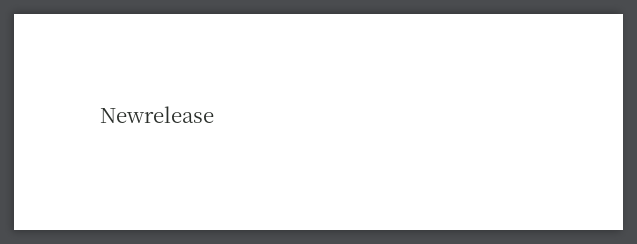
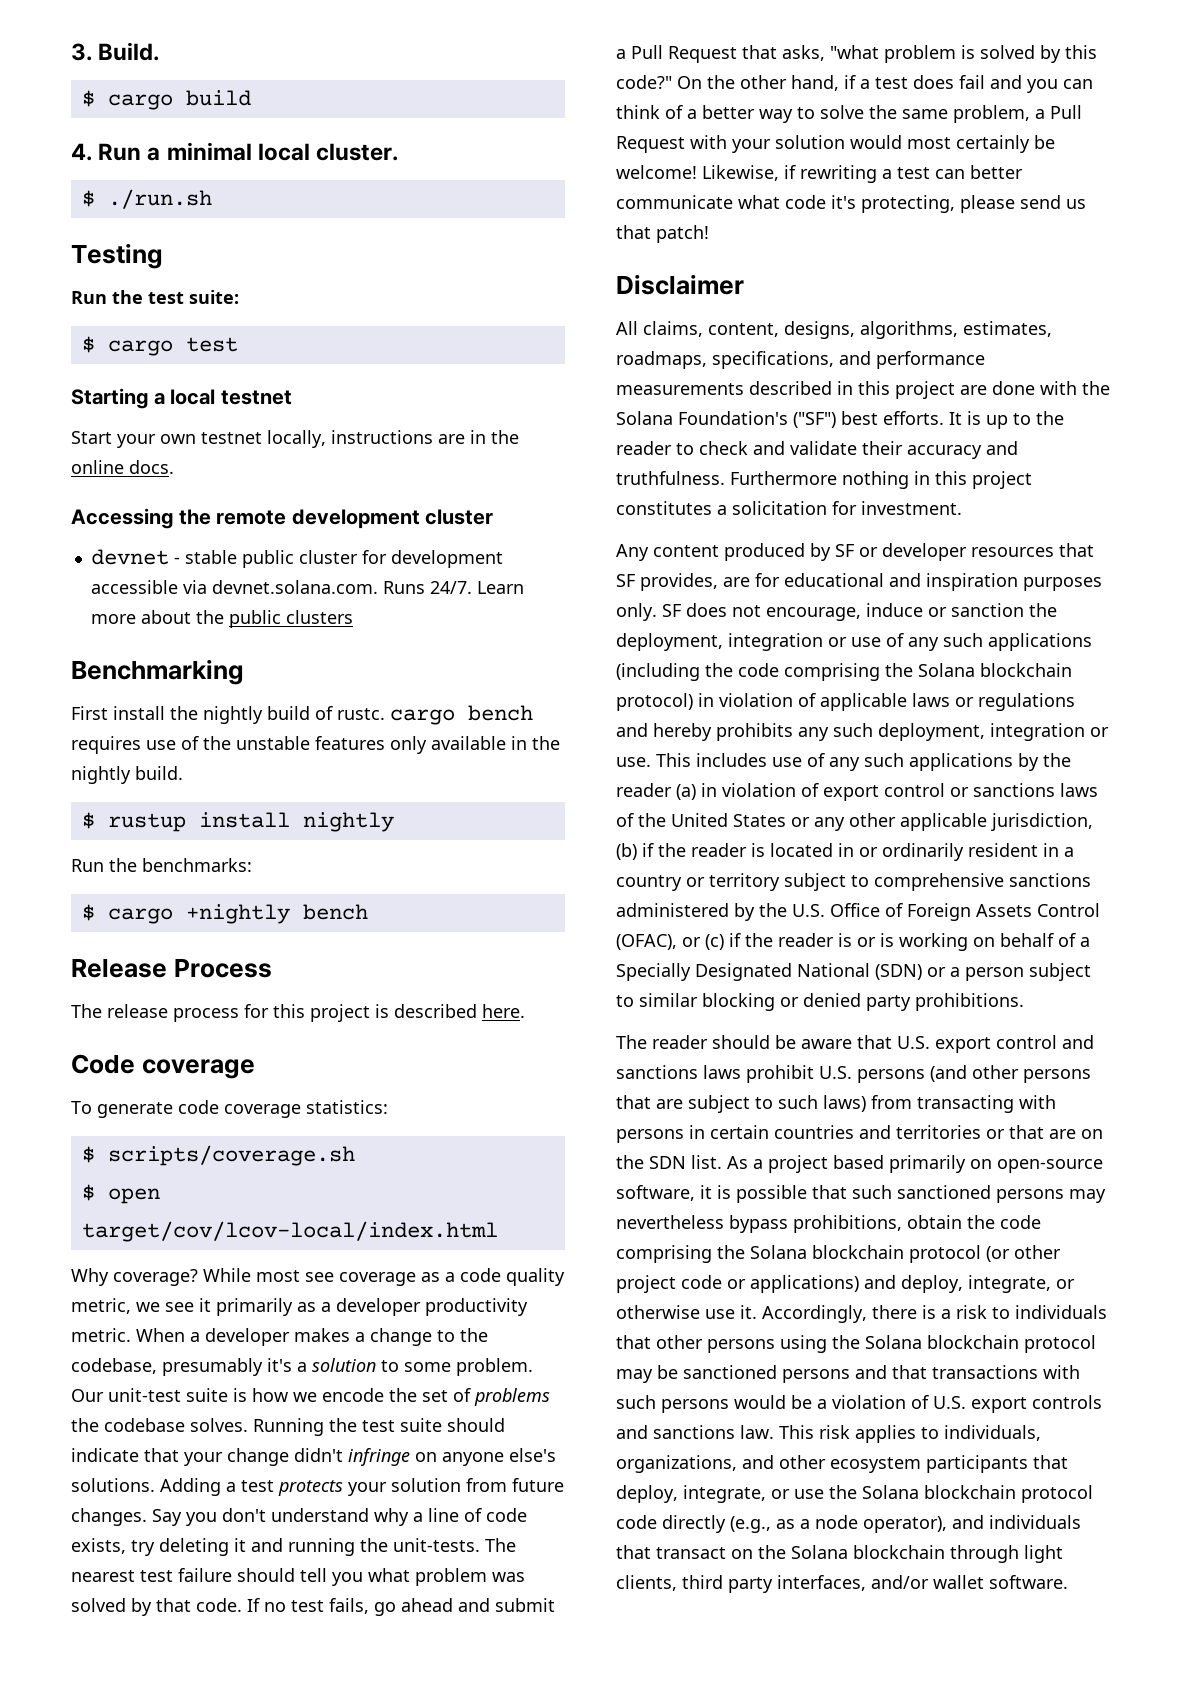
- Newrelease
+ 3. Build.
+ $ cargo build
+ 4. Run a minimal local cluster.
+ $ ./run.sh
+ Testing
+ Run the test suite:
+ $ cargo test
+ Starting a local testnet
+ Start your own testnet locally, instructions are in the online docs.
+ Accessing the remote development cluster
+ devnet - stable public cluster for development accessible via devnet.solana.com. Runs 24/7. Learn more about the public clusters
+ Benchmarking
+ First install the nightly build of rustc. cargo bench requires use of the unstable features only available in the nightly build.
+ $ rustup install nightly
+ Run the benchmarks:
+ $ cargo +nightly bench
+ Release Process
+ The release process for this project is described here.
+ Code coverage
+ To generate code coverage statistics:
+ $ scripts/coverage.sh
+ $ open target/cov/lcov-local/index.html
+ Why coverage? While most see coverage as a code quality metric, we see it primarily as a developer productivity metric. When a developer makes a change to the codebase, presumably it's a solution to some problem. Our unit-test suite is how we encode the set of problems the codebase solves. Running the test suite should indicate that your change didn't infringe on anyone else's solutions. Adding a test protects your solution from future changes. Say you don't understand why a line of code exists, try deleting it and running the unit-tests. The nearest test failure should tell you what problem was solved by that code. If no test fails, go ahead and submit a Pull Request that asks, "what problem is solved by this code?" On the other hand, if a test does fail and you can think of a better way to solve the same problem, a Pull Request with your solution would most certainly be welcome! Likewise, if rewriting a test can better communicate what code it's protecting, please send us that patch!
+ Disclaimer
+ All claims, content, designs, algorithms, estimates, roadmaps, specifications, and performance measurements described in this project are done with the Solana Foundation's ("SF") best efforts. It is up to the reader to check and validate their accuracy and truthfulness. Furthermore nothing in this project constitutes a solicitation for investment.
+ Any content produced by SF or developer resources that SF provides, are for educational and inspiration purposes only. SF does not encourage, induce or sanction the deployment, integration or use of any such applications (including the code comprising the Solana blockchain protocol) in violation of applicable laws or regulations and hereby prohibits any such deployment, integration or use. This includes use of any such applications by the reader (a) in violation of export control or sanctions laws of the United States or any other applicable jurisdiction, (b) if the reader is located in or ordinarily resident in a country or territory subject to comprehensive sanctions administered by the U.S. Office of Foreign Assets Control (OFAC), or (c) if the reader is or is working on behalf of a Specially Designated National (SDN) or a person subject to similar blocking or denied party prohibitions.
+ The reader should be aware that U.S. export control and sanctions laws prohibit U.S. persons (and other persons that are subject to such laws) from transacting with persons in certain countries and territories or that are on the SDN list. As a project based primarily on open-source software, it is possible that such sanctioned persons may nevertheless bypass prohibitions, obtain the code comprising the Solana blockchain protocol (or other project code or applications) and deploy, integrate, or otherwise use it. Accordingly, there is a risk to individuals that other persons using the Solana blockchain protocol may be sanctioned persons and that transactions with such persons would be a violation of U.S. export controls and sanctions law. This risk applies to individuals, organizations, and other ecosystem participants that deploy, integrate, or use the Solana blockchain protocol code directly (e.g., as a node operator), and individuals that transact on the Solana blockchain through light clients, third party interfaces, and/or wallet software.

